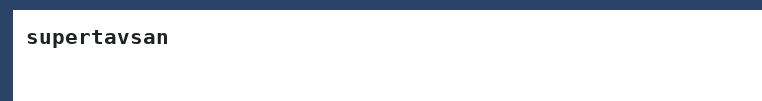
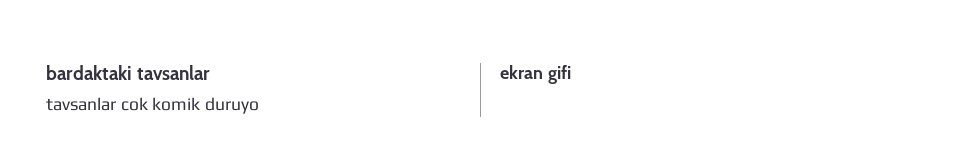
- supertavsan
+ bardaktaki tavsanlar
+ tavsanlar cok komik duruyo
+ ekran gifi

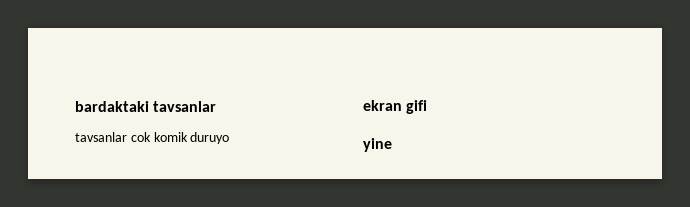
+ yine

